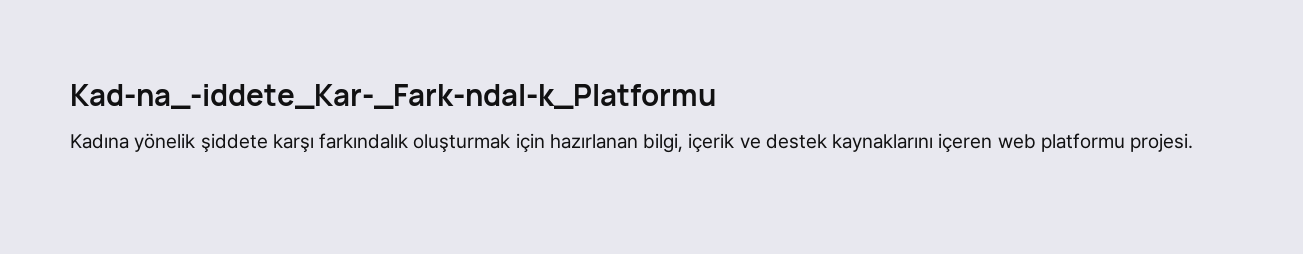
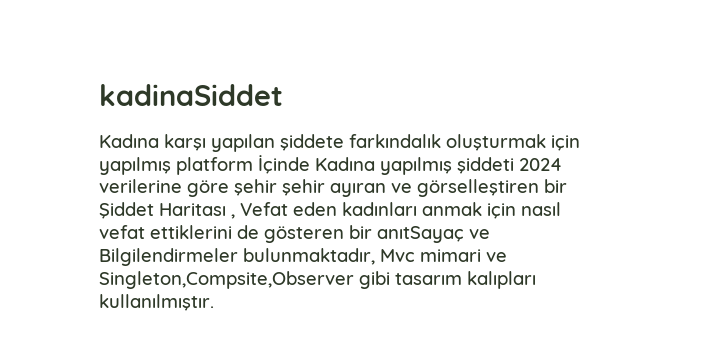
- Kad-na_-iddete_Kar-_Fark-ndal-k_Platformu
- Kadına yönelik şiddete karşı farkındalık oluşturmak için hazırlanan bilgi, içerik ve destek kaynaklarını içeren web platformu projesi.
+ kadinaSiddet
+ Kadına karşı yapılan şiddete farkındalık oluşturmak için yapılmış platform İçinde Kadına yapılmış şiddeti 2024 verilerine göre şehir şehir ayıran ve görselleştiren bir Şiddet Haritası , Vefat eden kadınları anmak için nasıl vefat ettiklerini de gösteren bir anıtSayaç ve Bilgilendirmeler bulunmaktadır, Mvc mimari ve Singleton,Compsite,Observer gibi tasarım kalıpları kullanılmıştır.

